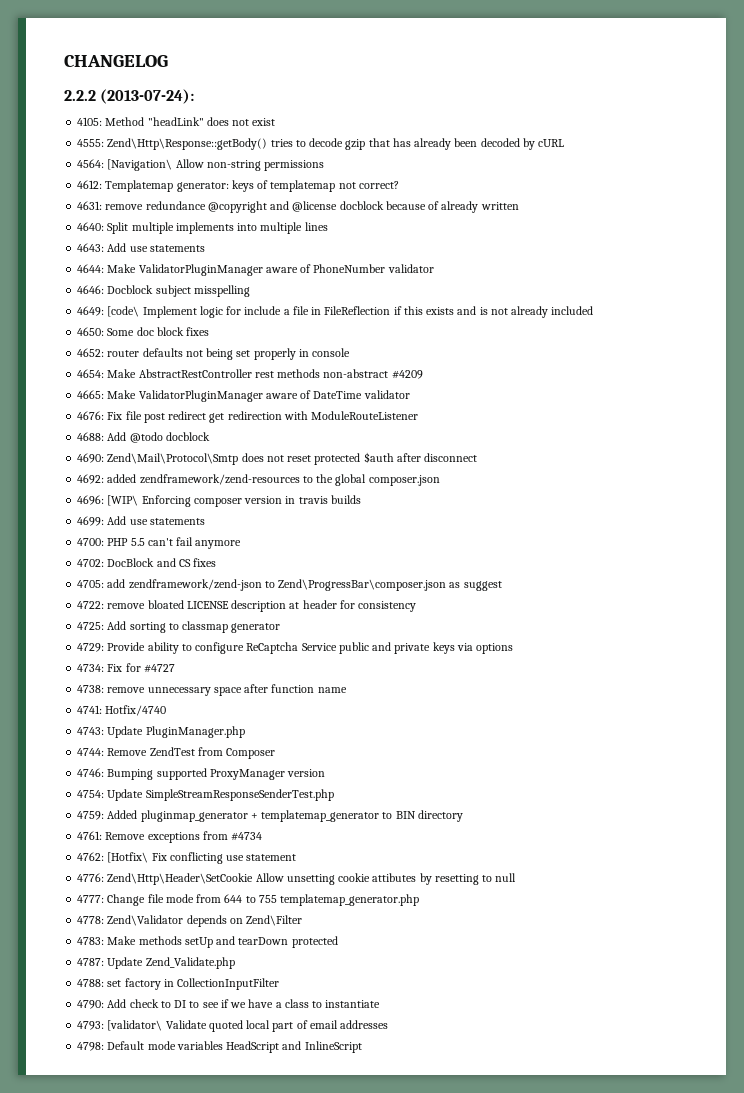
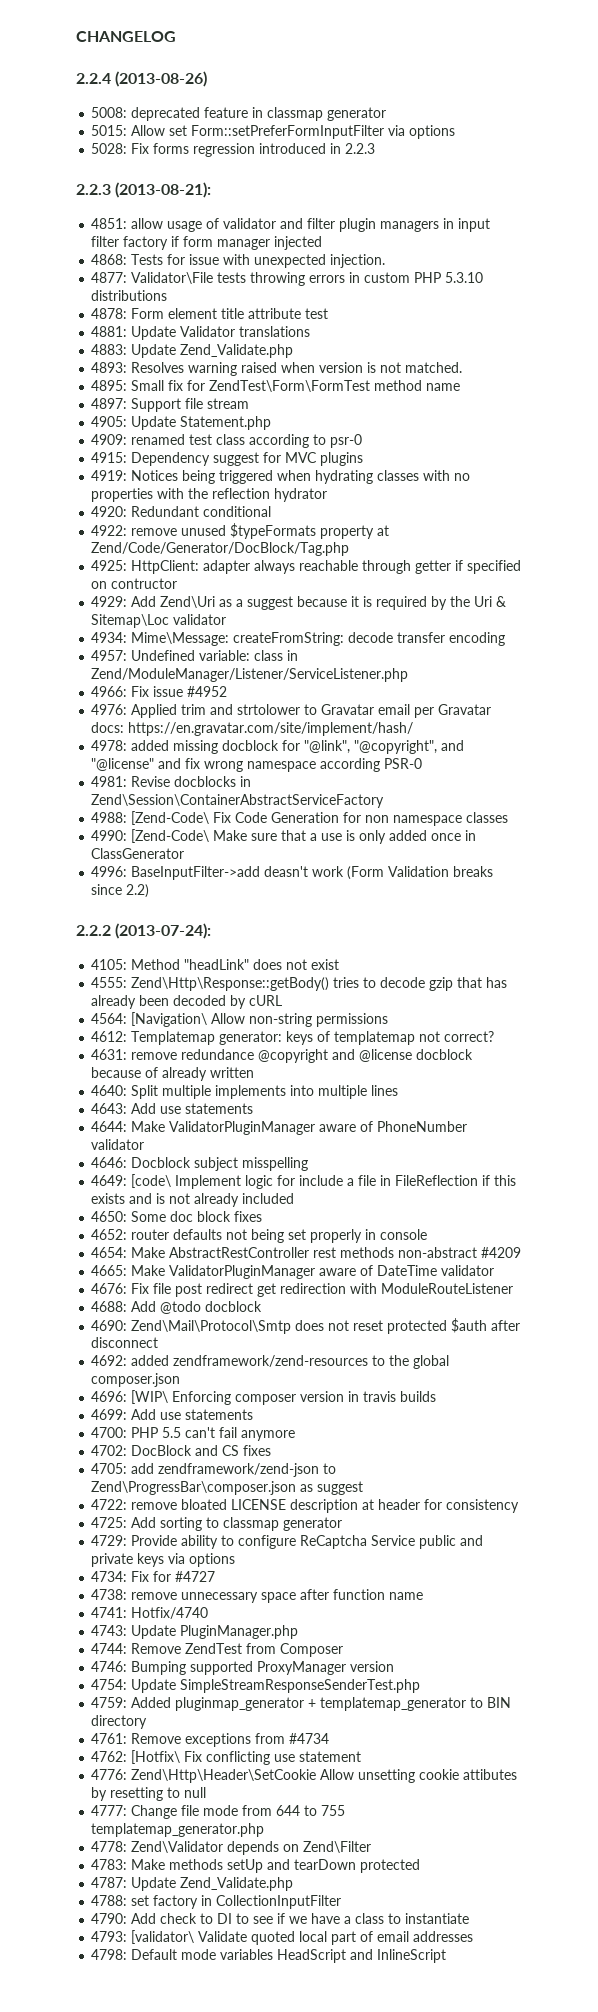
+ 2.2.4 (2013-08-26)
+ 5008: deprecated feature in classmap generator
+ 5015: Allow set Form::setPreferFormInputFilter via options
+ 5028: Fix forms regression introduced in 2.2.3
+ 2.2.3 (2013-08-21):
+ 4851: allow usage of validator and filter plugin managers in input filter factory if form manager injected
+ 4868: Tests for issue with unexpected injection.
+ 4877: Validator\File tests throwing errors in custom PHP 5.3.10 distributions
+ 4878: Form element title attribute test
+ 4881: Update Validator translations
+ 4883: Update Zend_Validate.php
+ 4893: Resolves warning raised when version is not matched.
+ 4895: Small fix for ZendTest\Form\FormTest method name
+ 4897: Support file stream
+ 4905: Update Statement.php
+ 4909: renamed test class according to psr-0
+ 4915: Dependency suggest for MVC plugins
+ 4919: Notices being triggered when hydrating classes with no properties with the reflection hydrator
+ 4920: Redundant conditional
+ 4922: remove unused $typeFormats property at Zend/Code/Generator/DocBlock/Tag.php
+ 4925: HttpClient: adapter always reachable through getter if specified on contructor
+ 4929: Add Zend\Uri as a suggest because it is required by the Uri & Sitemap\Loc validator
+ 4934: Mime\Message: createFromString: decode transfer encoding
+ 4957: Undefined variable: class in Zend/ModuleManager/Listener/ServiceListener.php
+ 4966: Fix issue #4952
+ 4976: Applied trim and strtolower to Gravatar email per Gravatar docs: https://en.gravatar.com/site/implement/hash/
+ 4978: added missing docblock for "@link", "@copyright", and "@license" and fix wrong namespace according PSR-0
+ 4981: Revise docblocks in Zend\Session\ContainerAbstractServiceFactory
+ 4988: [Zend-Code\ Fix Code Generation for non namespace classes
+ 4990: [Zend-Code\ Make sure that a use is only added once in ClassGenerator
+ 4996: BaseInputFilter->add deasn't work (Form Validation breaks since 2.2)

